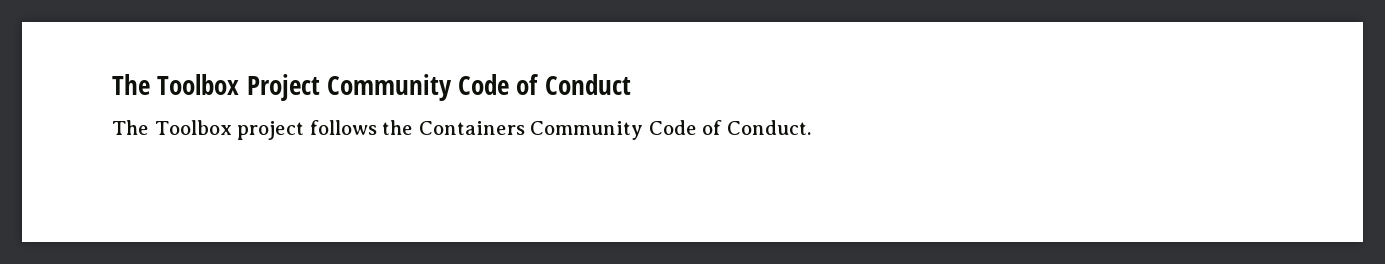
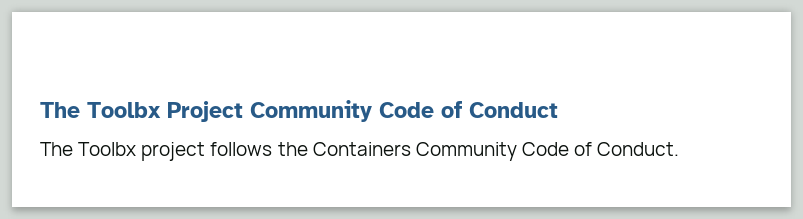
- The Toolbox Project Community Code of Conduct
+ The Toolbx Project Community Code of Conduct
- The Toolbox project follows the Containers Community Code of Conduct.
+ The Toolbx project follows the Containers Community Code of Conduct.

